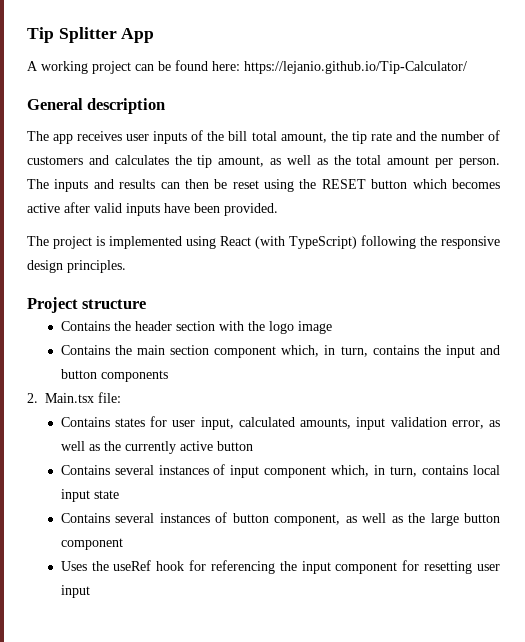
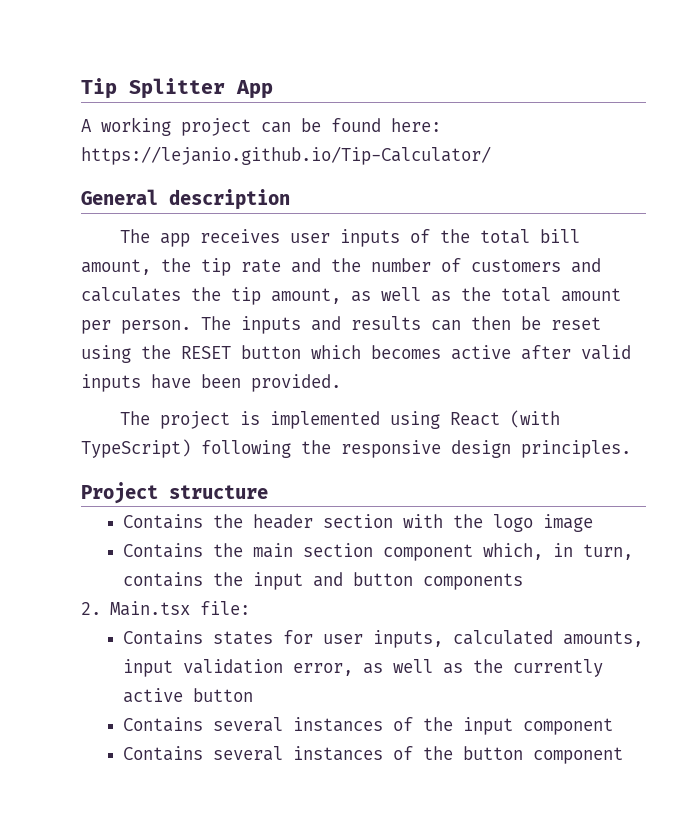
- The app receives user inputs of the bill total amount, the tip rate and the number of customers and calculates the tip amount, as well as the total amount per person.
+ The app receives user inputs of the total bill amount, the tip rate and the number of customers and calculates the tip amount, as well as the total amount per person.
- Contains states for user input, calculated amounts, input validation error, as well as the currently active button
+ Contains states for user inputs, calculated amounts, input validation error, as well as the currently active button
- Contains several instances of input component which, in turn, contains local input state
- Contains several instances of button component, as well as the large button component
- Uses the useRef hook for referencing the input component for resetting user input
+ Contains several instances of the input component
+ Contains several instances of the button component

